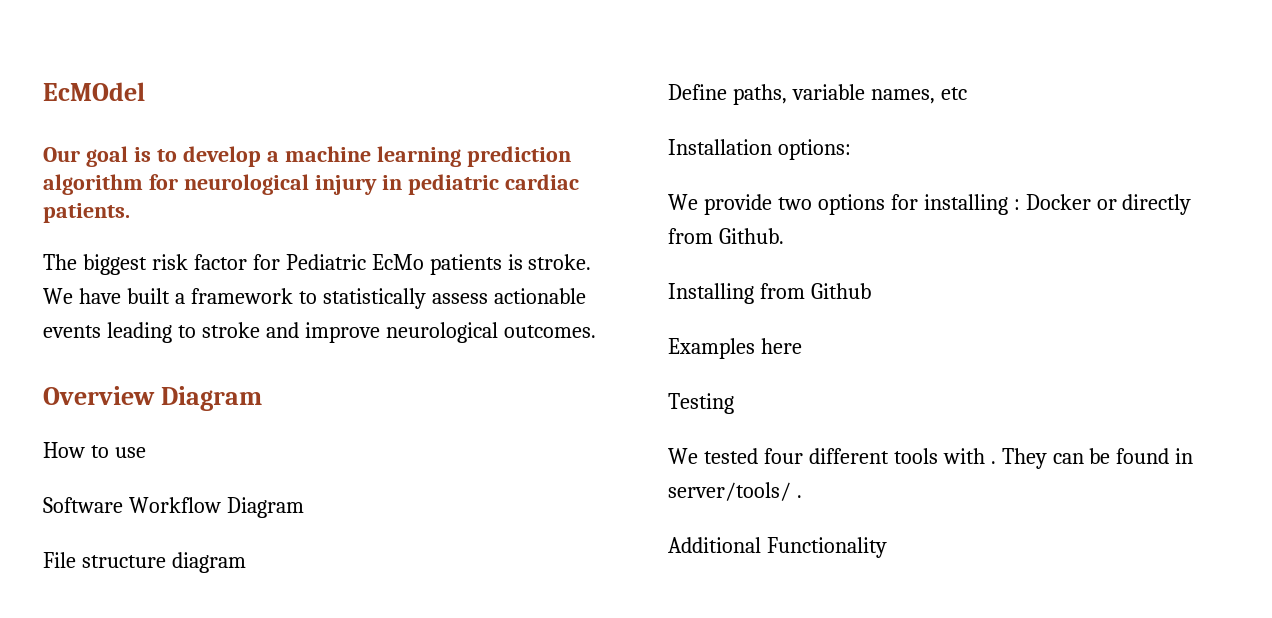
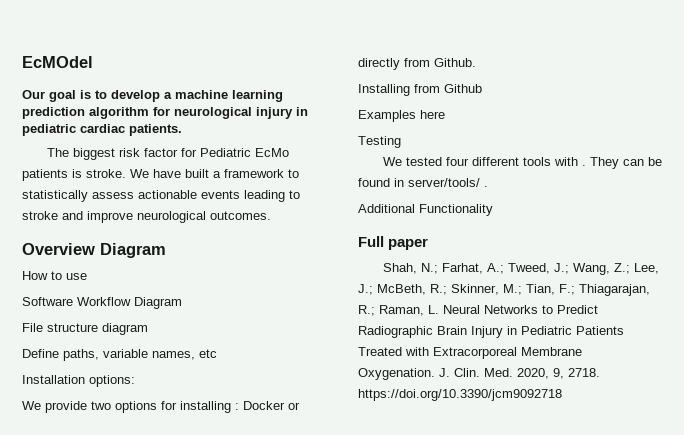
+ Full paper
+ Shah, N.; Farhat, A.; Tweed, J.; Wang, Z.; Lee, J.; McBeth, R.; Skinner, M.; Tian, F.; Thiagarajan, R.; Raman, L. Neural Networks to Predict Radiographic Brain Injury in Pediatric Patients Treated with Extracorporeal Membrane Oxygenation. J. Clin. Med. 2020, 9, 2718. https://doi.org/10.3390/jcm9092718

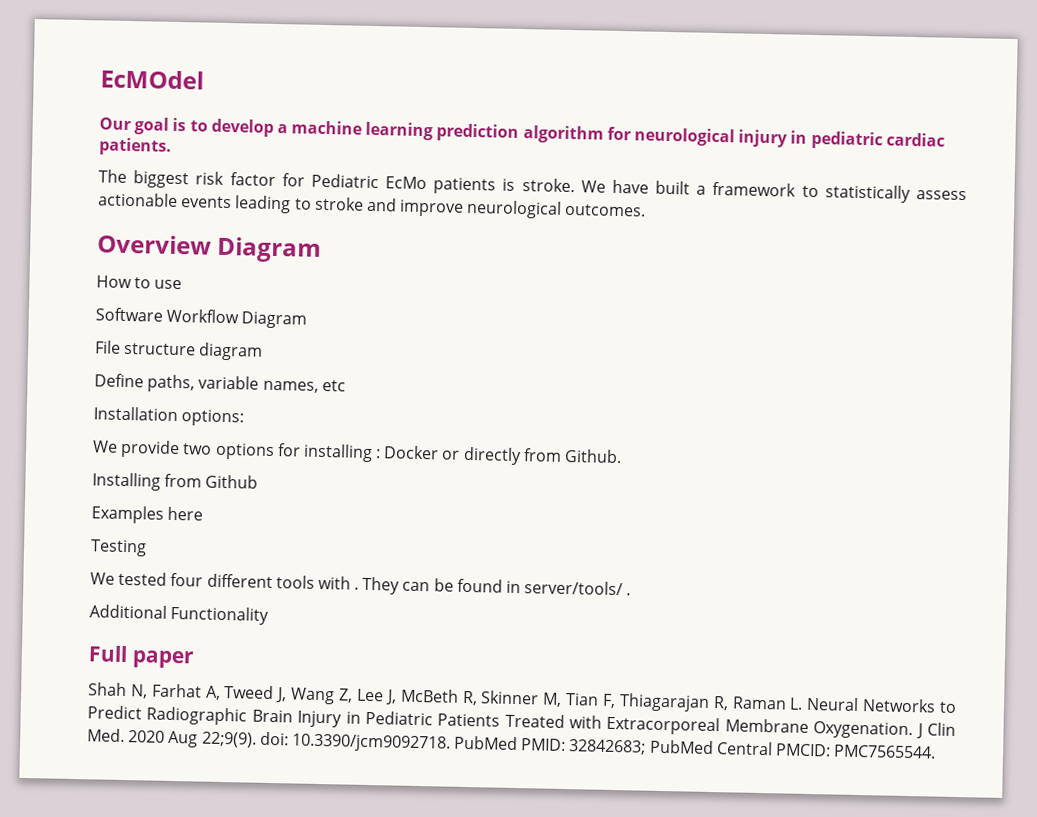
- Shah, N.; Farhat, A.; Tweed, J.; Wang, Z.; Lee, J.; McBeth, R.; Skinner, M.; Tian, F.; Thiagarajan, R.; Raman, L. Neural Networks to Predict Radiographic Brain Injury in Pediatric Patients Treated with Extracorporeal Membrane Oxygenation.
+ Shah N, Farhat A, Tweed J, Wang Z, Lee J, McBeth R, Skinner M, Tian F, Thiagarajan R, Raman L. Neural Networks to Predict Radiographic Brain Injury in Pediatric Patients Treated with Extracorporeal Membrane Oxygenation.
- J. Clin. Med. 2020, 9, 2718. https://doi.org/10.3390/jcm9092718
+ J Clin Med. 2020 Aug 22;9(9). doi: 10.3390/jcm9092718. PubMed PMID: 32842683; PubMed Central PMCID: PMC7565544.

